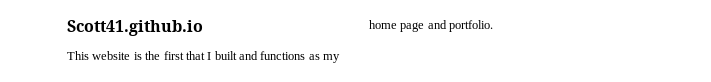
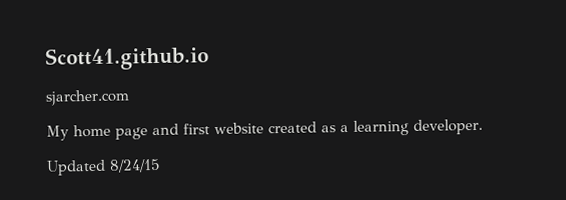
- This website is the first that I built and functions as my home page and portfolio.
+ sjarcher.com
+ My home page and first website created as a learning developer.
+ Updated 8/24/15

